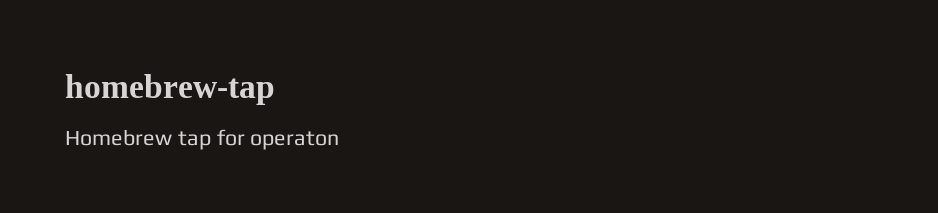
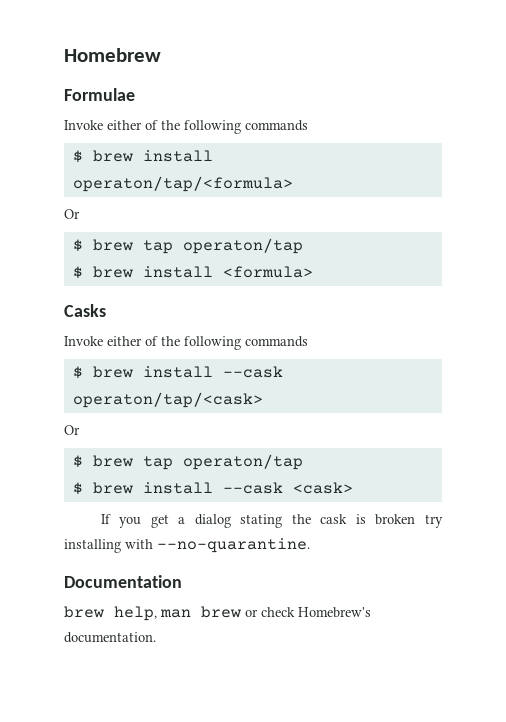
- homebrew-tap
- Homebrew tap for operaton
+ Homebrew
+ Formulae
+ Invoke either of the following commands
+ $ brew install operaton/tap/<formula>
+ Or
+ $ brew tap operaton/tap
+ $ brew install <formula>
+ Casks
+ Invoke either of the following commands
+ $ brew install --cask operaton/tap/<cask>
+ Or
+ $ brew tap operaton/tap
+ $ brew install --cask <cask>
+ If you get a dialog stating the cask is broken try installing with --no-quarantine.
+ Documentation
+ brew help, man brew or check Homebrew's documentation.

